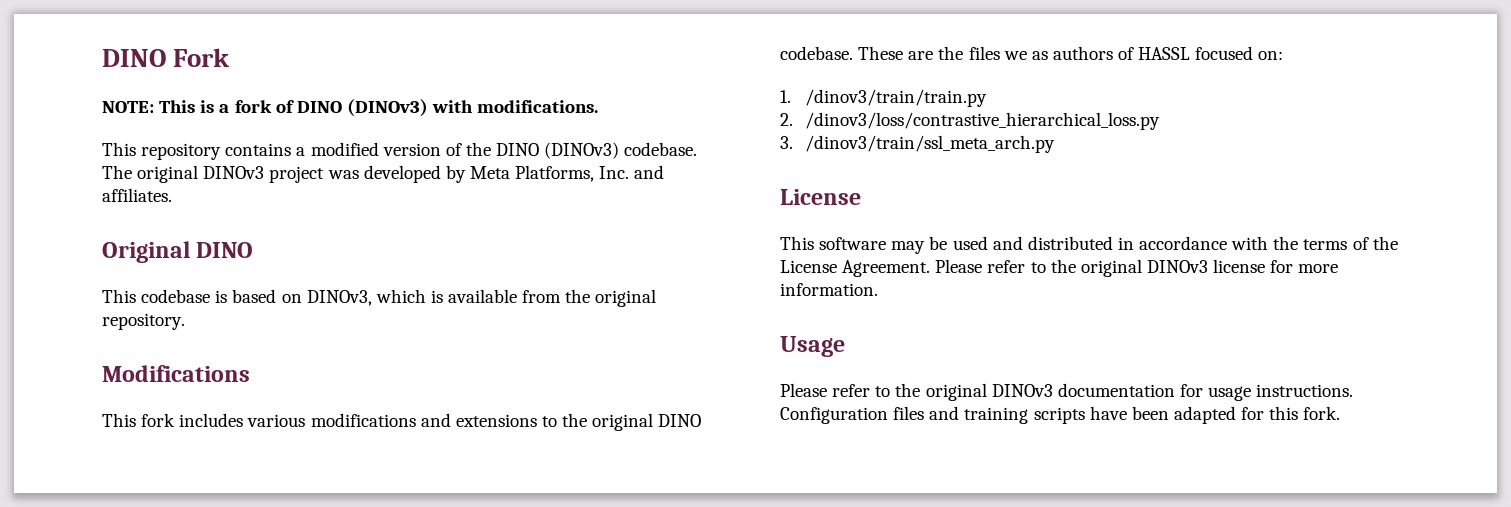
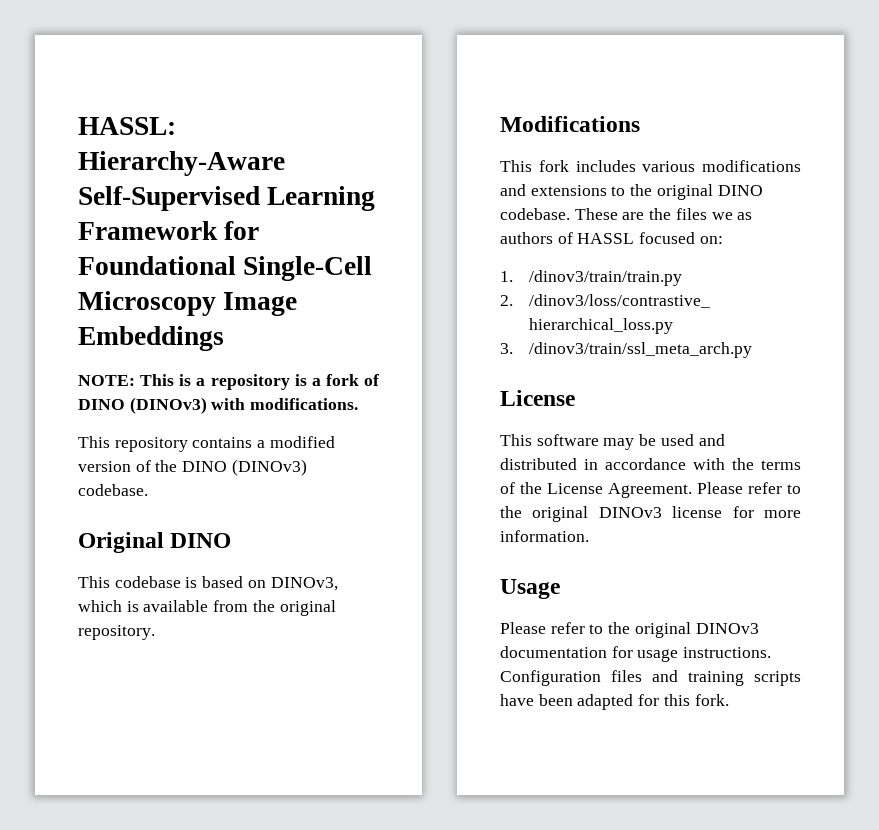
- DINO Fork
+ HASSL: Hierarchy-Aware Self-Supervised Learning Framework for Foundational Single-Cell Microscopy Image Embeddings
- NOTE: This is a fork of DINO (DINOv3) with modifications.
+ NOTE: This is a repository is a fork of DINO (DINOv3) with modifications.
- The original DINOv3 project was developed by Meta Platforms, Inc. and affiliates.

